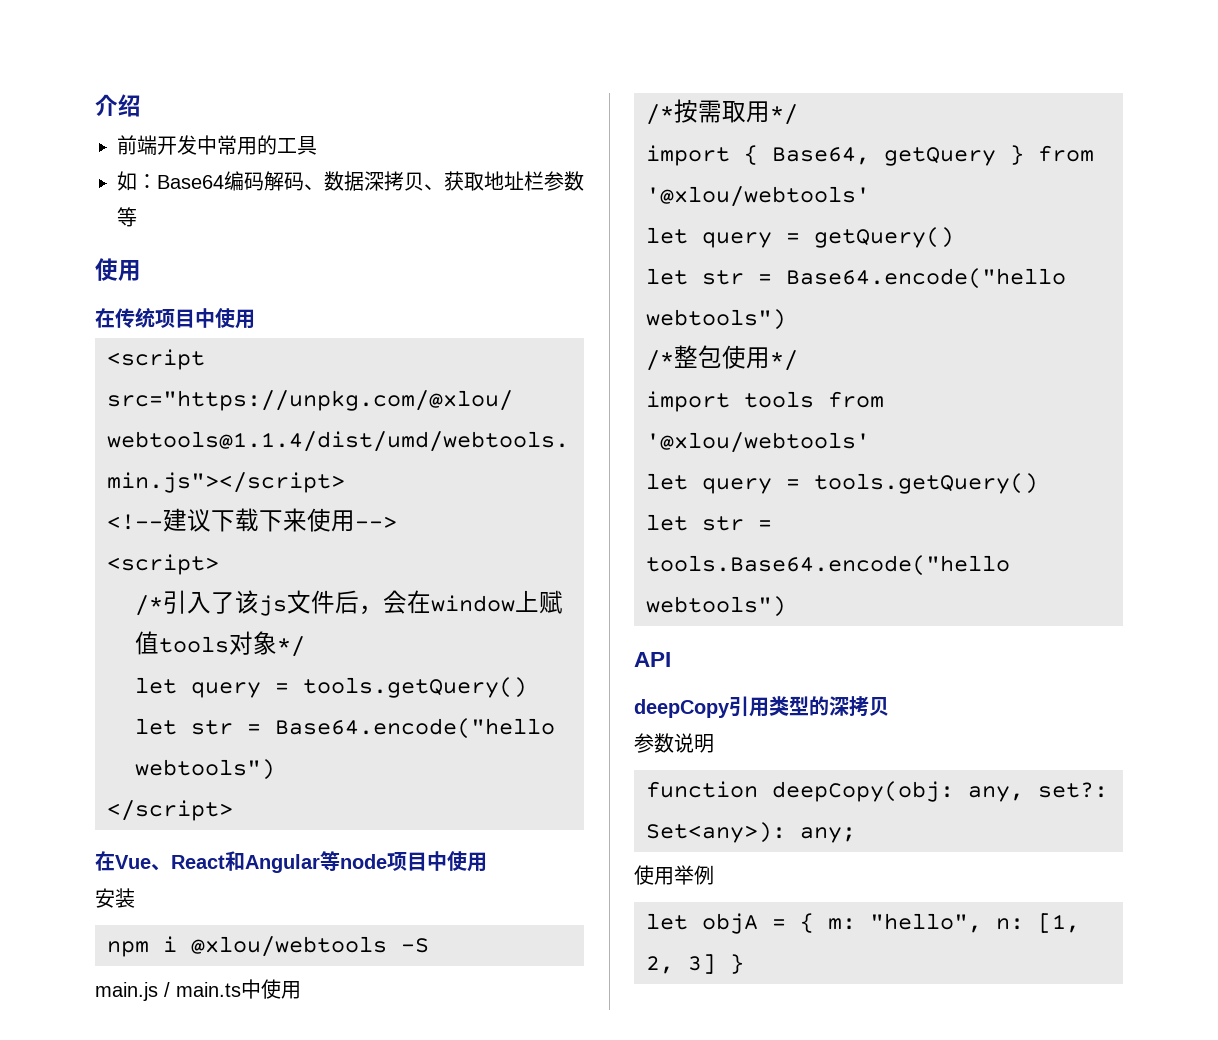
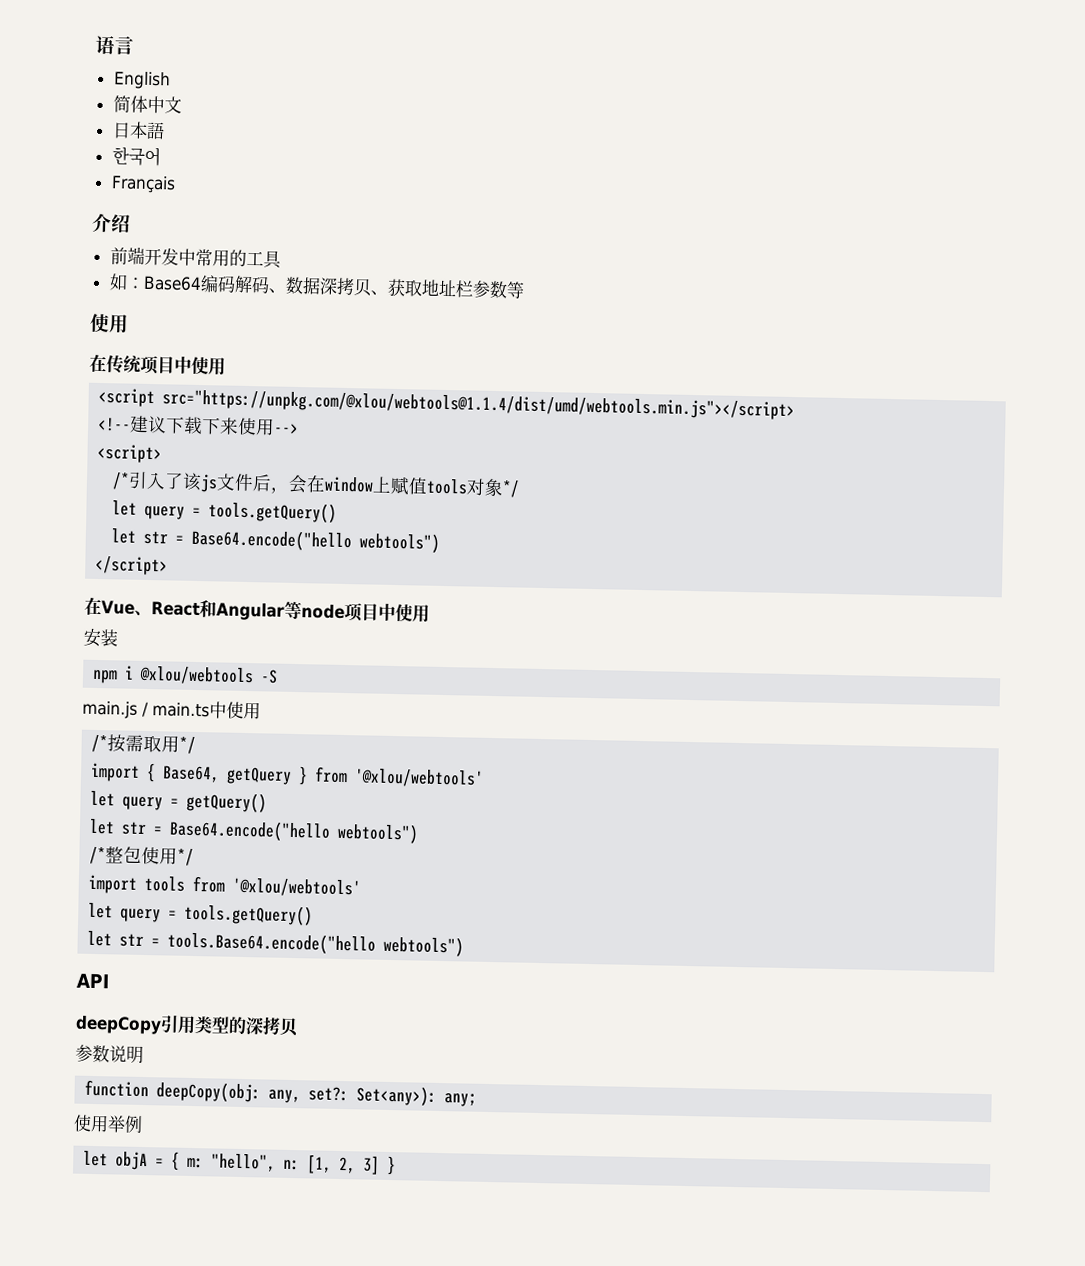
+ 语言
+ English
+ 简体中文
+ 日本語
+ 한국어
+ Français

